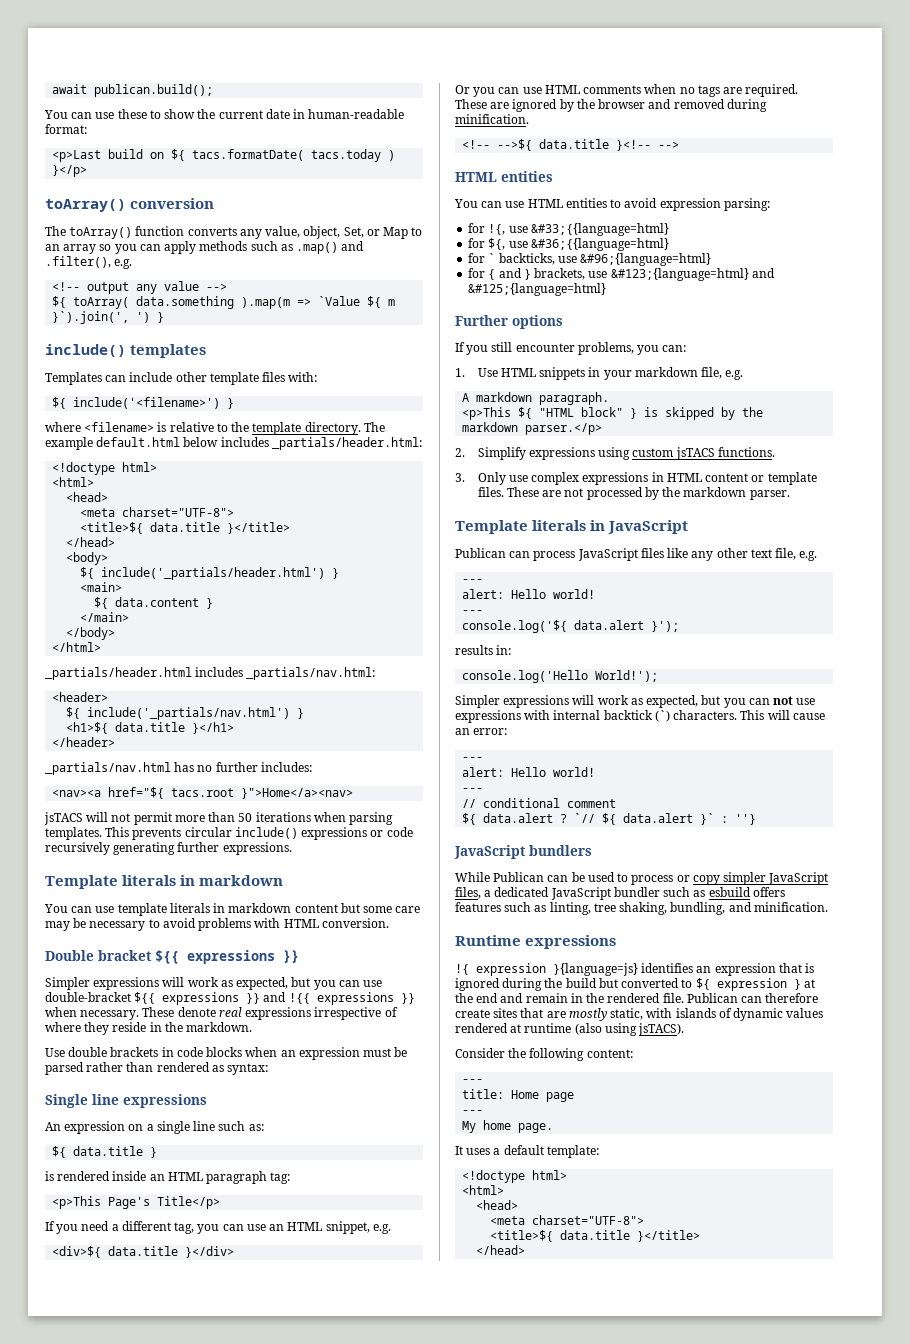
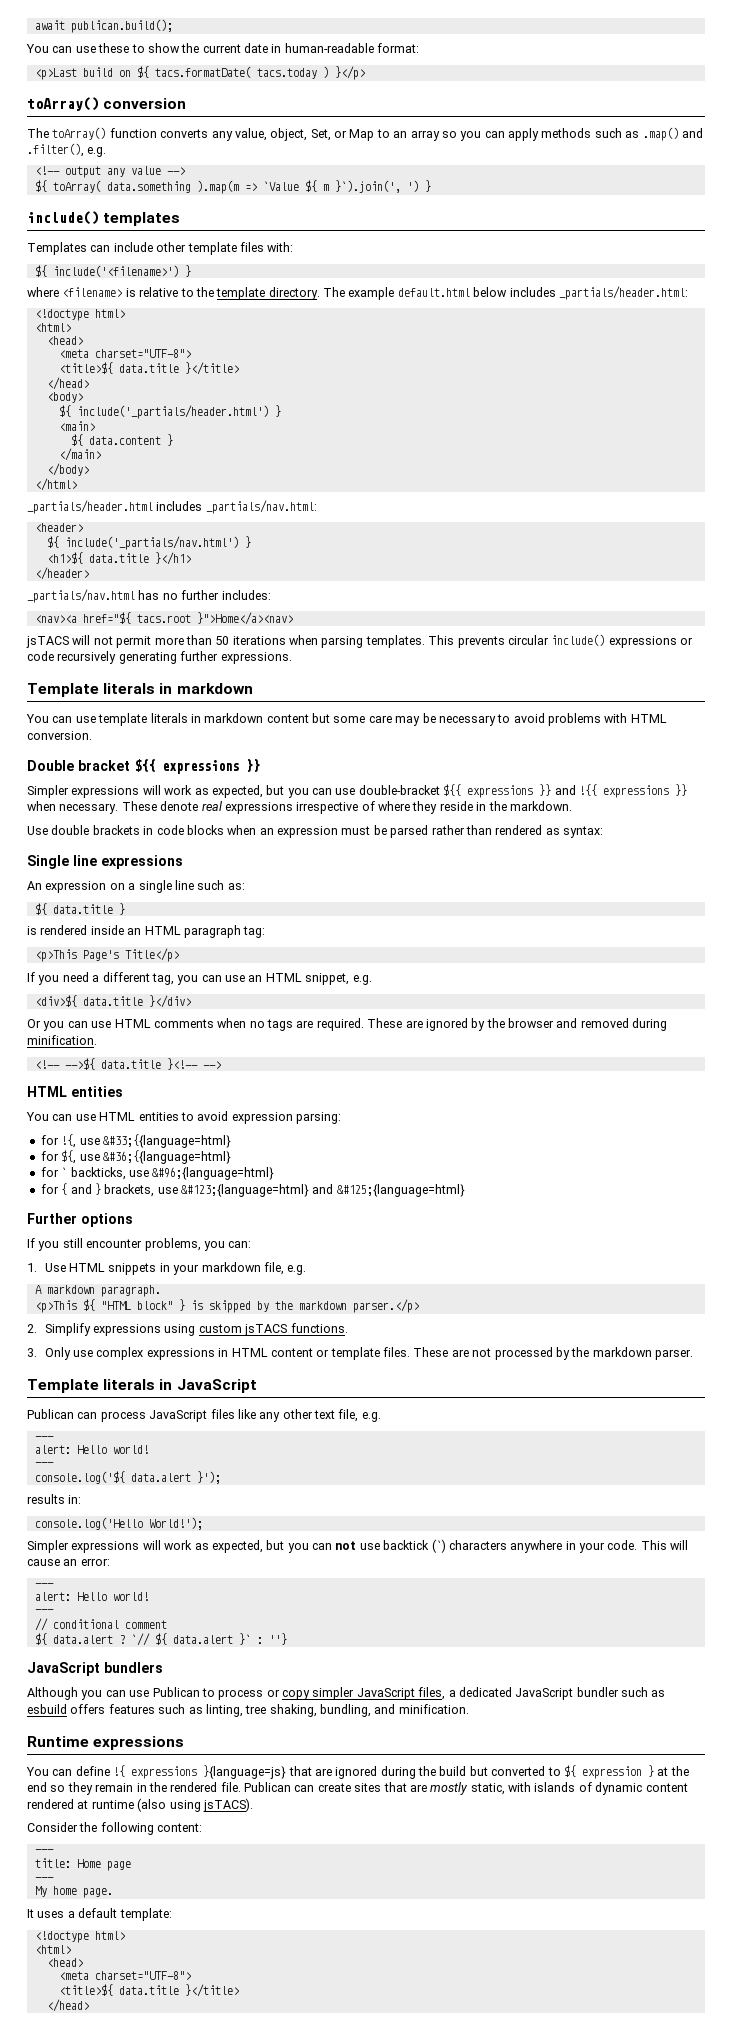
- Simpler expressions will work as expected, but you can not use expressions with internal backtick (`) characters.
+ Simpler expressions will work as expected, but you can not use backtick (`) characters anywhere in your code.
- While Publican can be used to process or copy simpler JavaScript files, a dedicated JavaScript bundler such as esbuild offers features such as linting, tree shaking, bundling, and minification.
+ Although you can use Publican to process or copy simpler JavaScript files, a dedicated JavaScript bundler such as esbuild offers features such as linting, tree shaking, bundling, and minification.
- !{ expression }{language=js} identifies an expression that is ignored during the build but converted to ${ expression } at the end and remain in the rendered file.
+ You can define !{ expressions }{language=js} that are ignored during the build but converted to ${ expression } at the end so they remain in the rendered file.
- Publican can therefore create sites that are mostly static, with islands of dynamic values rendered at runtime (also using jsTACS).
+ Publican can create sites that are mostly static, with islands of dynamic content rendered at runtime (also using jsTACS).

